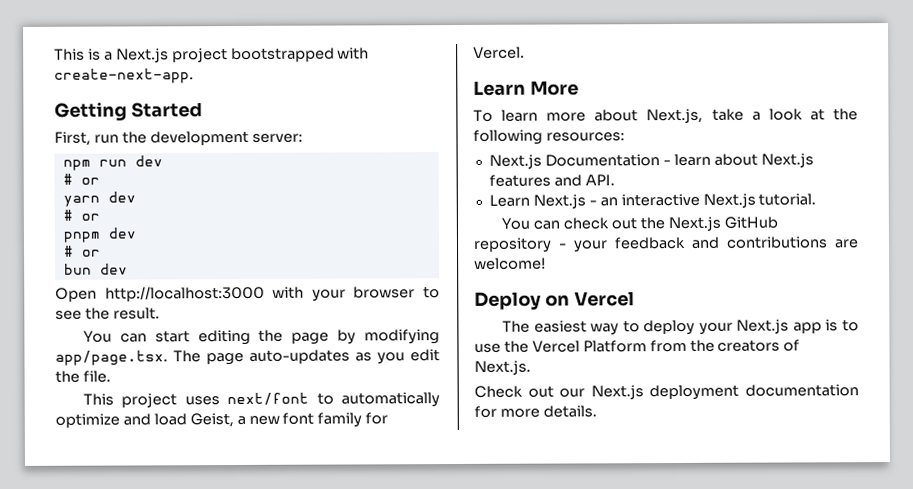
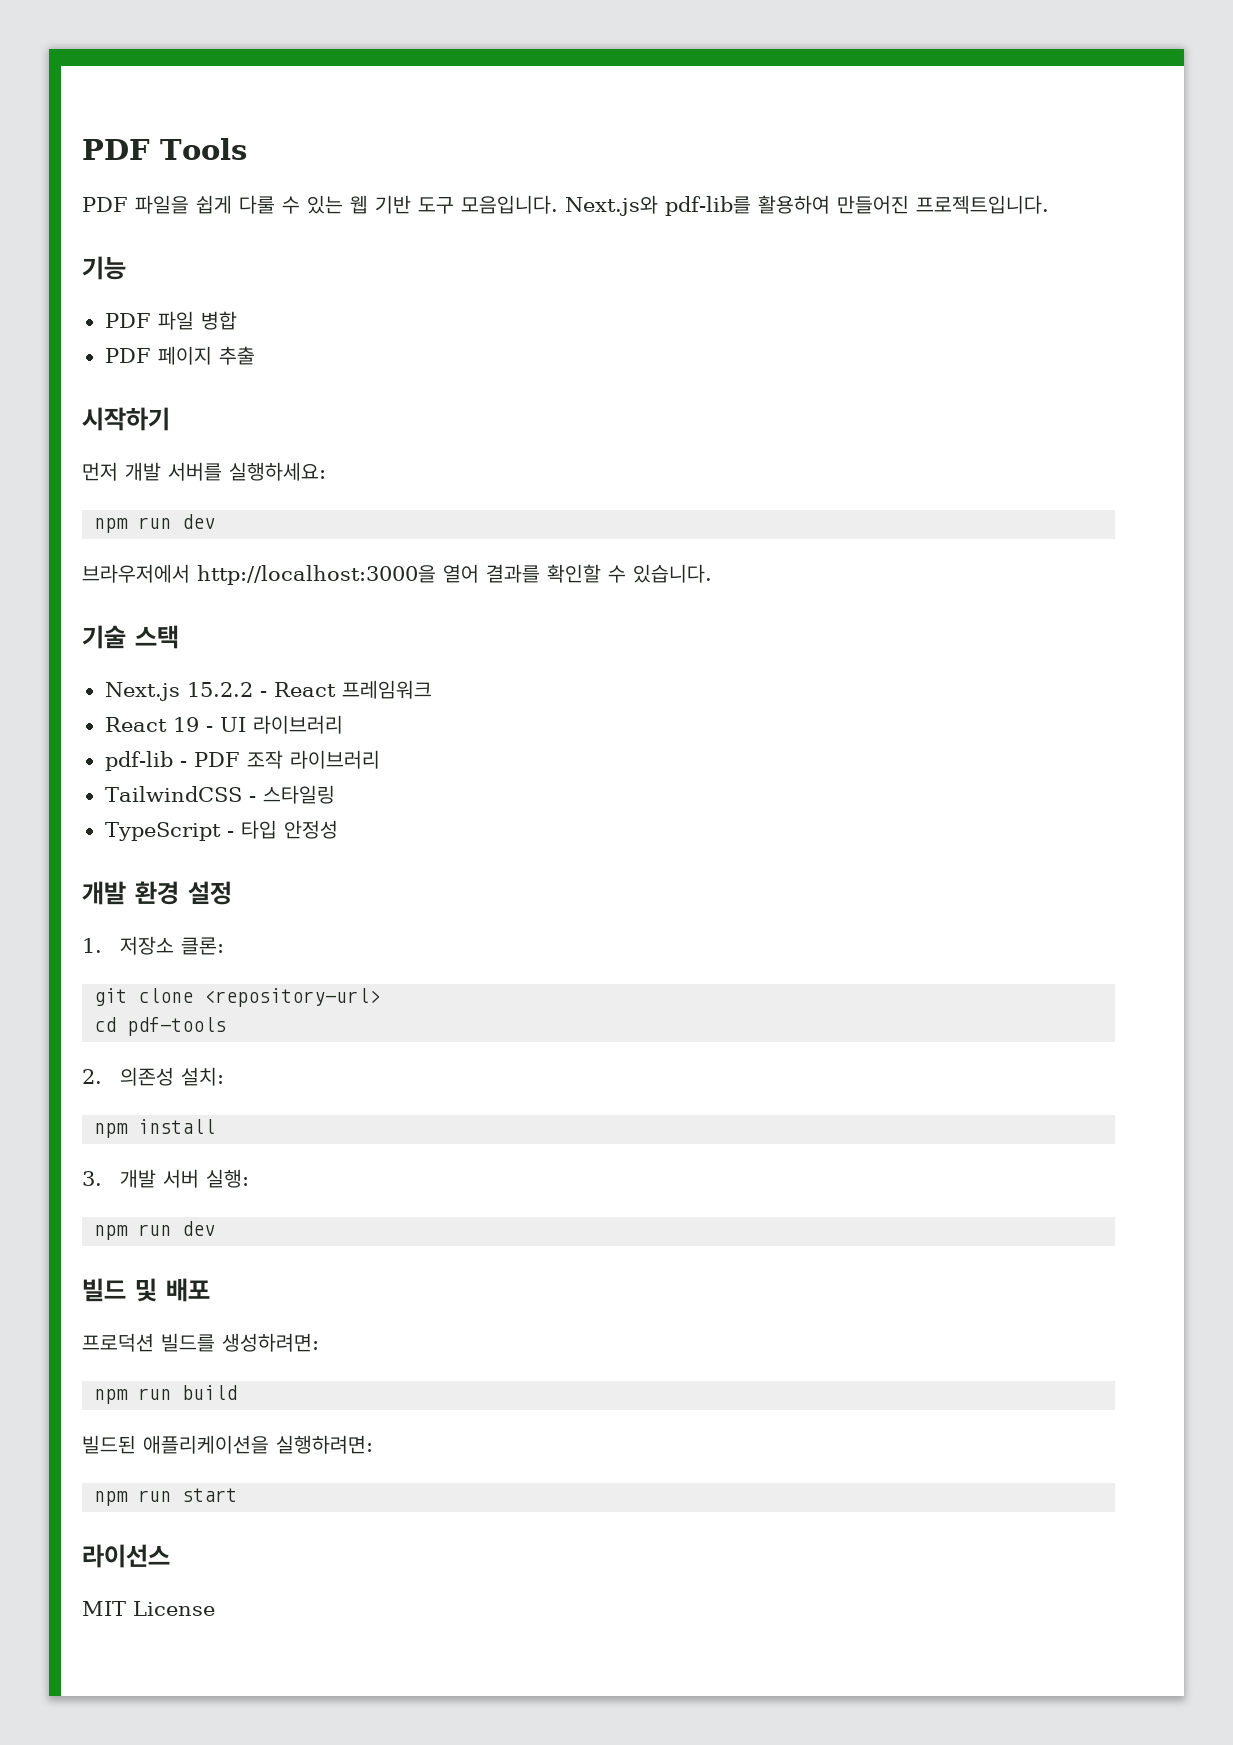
- This is a Next.js project bootstrapped with create-next-app.
- Getting Started
- First, run the development server:
+ PDF Tools
+ PDF 파일을 쉽게 다룰 수 있는 웹 기반 도구 모음입니다. Next.js와 pdf-lib를 활용하여 만들어진 프로젝트입니다.
+ 기능
+ PDF 파일 병합
+ PDF 페이지 추출
+ 시작하기
+ 먼저 개발 서버를 실행하세요:
  npm run dev
- # or
- yarn dev
- # or
- pnpm dev
- # or
- bun dev
- Open http://localhost:3000 with your browser to see the result.
- You can start editing the page by modifying app/page.tsx. The page auto-updates as you edit the file.
- This project uses next/font to automatically optimize and load Geist, a new font family for Vercel.
- Learn More
- To learn more about Next.js, take a look at the following resources:
- Next.js Documentation - learn about Next.js features and API.
- Learn Next.js - an interactive Next.js tutorial.
- You can check out the Next.js GitHub repository - your feedback and contributions are welcome!
- Deploy on Vercel
- The easiest way to deploy your Next.js app is to use the Vercel Platform from the creators of Next.js.
- Check out our Next.js deployment documentation for more details.
+ 브라우저에서 http://localhost:3000을 열어 결과를 확인할 수 있습니다.
+ 기술 스택
+ Next.js 15.2.2 - React 프레임워크
+ React 19 - UI 라이브러리
+ pdf-lib - PDF 조작 라이브러리
+ TailwindCSS - 스타일링
+ TypeScript - 타입 안정성
+ 개발 환경 설정
+ 1. 저장소 클론:
+ git clone <repository-url>
+ cd pdf-tools
+ 2. 의존성 설치:
+ npm install
+ 3. 개발 서버 실행:
+ npm run dev
+ 빌드 및 배포
+ 프로덕션 빌드를 생성하려면:
+ npm run build
+ 빌드된 애플리케이션을 실행하려면:
+ npm run start
+ 라이선스
+ MIT License

